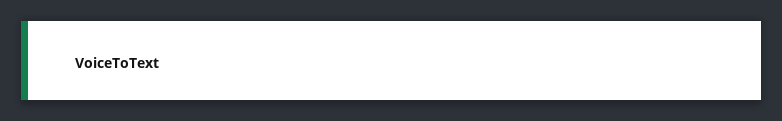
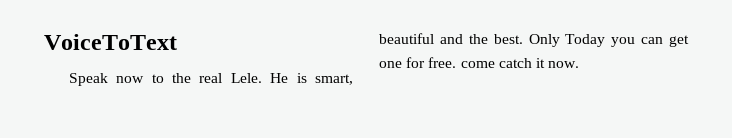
+ Speak now to the real Lele. He is smart, beautiful and the best. Only Today you can get one for free. come catch it now.

